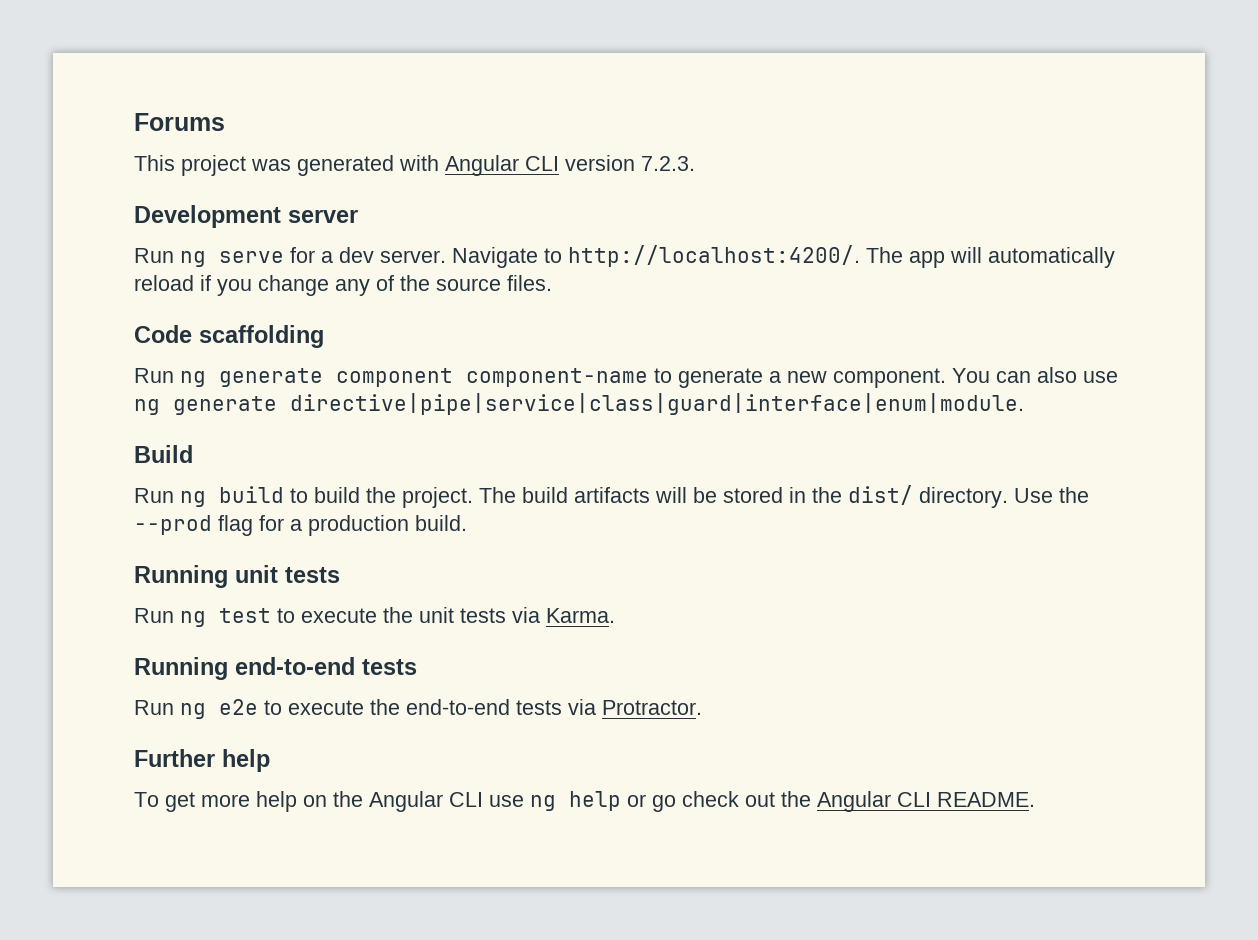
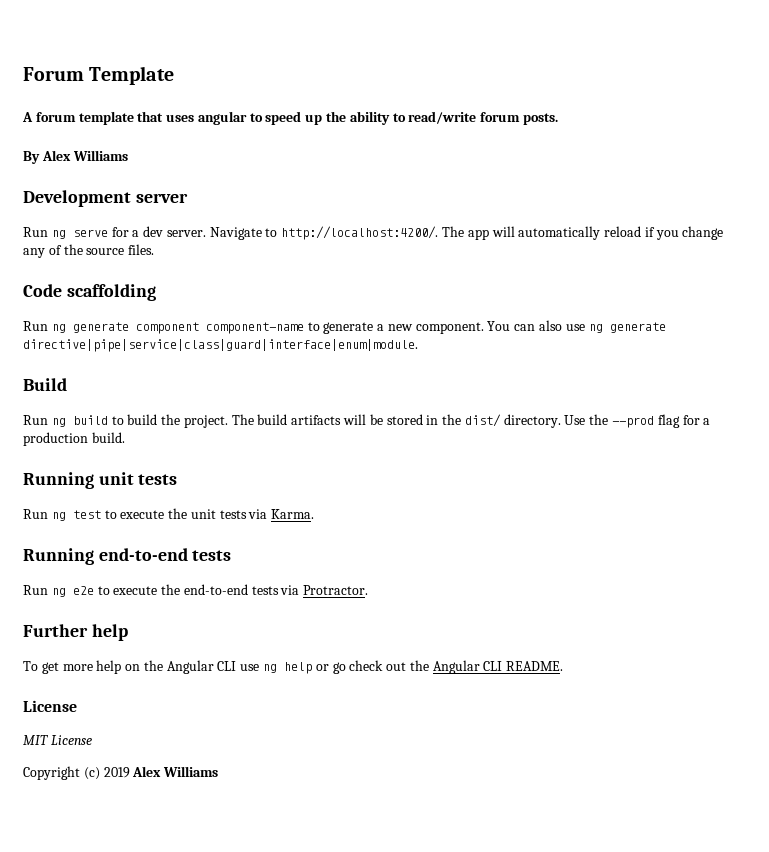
- Forums
- This project was generated with Angular CLI version 7.2.3.
+ Forum Template
+ A forum template that uses angular to speed up the ability to read/write forum posts.
+ By Alex Williams
  To get more help on the Angular CLI use ng help or go check out the Angular CLI README.
+ License
+ MIT License
+ Copyright (c) 2019 Alex Williams

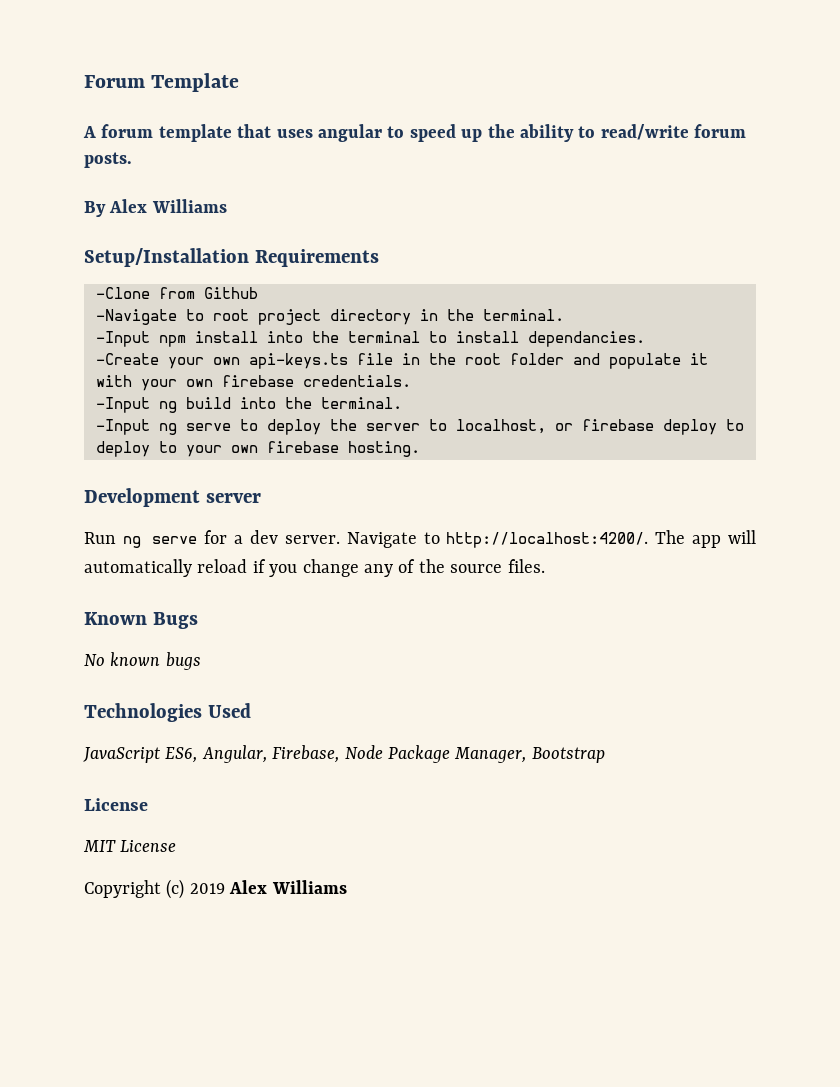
+ Setup/Installation Requirements
+ -Clone from Github
+ -Navigate to root project directory in the terminal.
+ -Input npm install into the terminal to install dependancies.
+ -Create your own api-keys.ts file in the root folder and populate it with your own firebase credentials.
+ -Input ng build into the terminal.
+ -Input ng serve to deploy the server to localhost, or firebase deploy to deploy to your own firebase hosting.
- Code scaffolding
- Run ng generate component component-name to generate a new component. You can also use ng generate directive|pipe|service|class|guard|interface|enum|module.
- Build
- Run ng build to build the project. The build artifacts will be stored in the dist/ directory. Use the --prod flag for a production build.
- Running unit tests
- Run ng test to execute the unit tests via Karma.
- Running end-to-end tests
- Run ng e2e to execute the end-to-end tests via Protractor.
- Further help
- To get more help on the Angular CLI use ng help or go check out the Angular CLI README.
+ Known Bugs
+ No known bugs
+ Technologies Used
+ JavaScript ES6, Angular, Firebase, Node Package Manager, Bootstrap

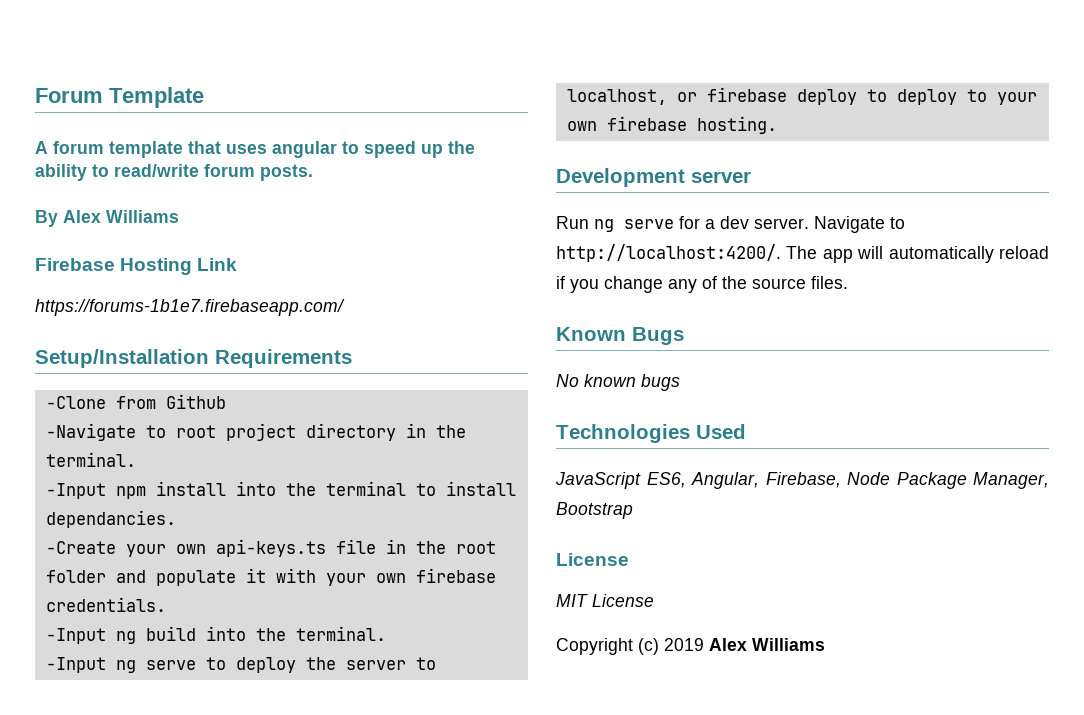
+ Firebase Hosting Link
+ https://forums-1b1e7.firebaseapp.com/

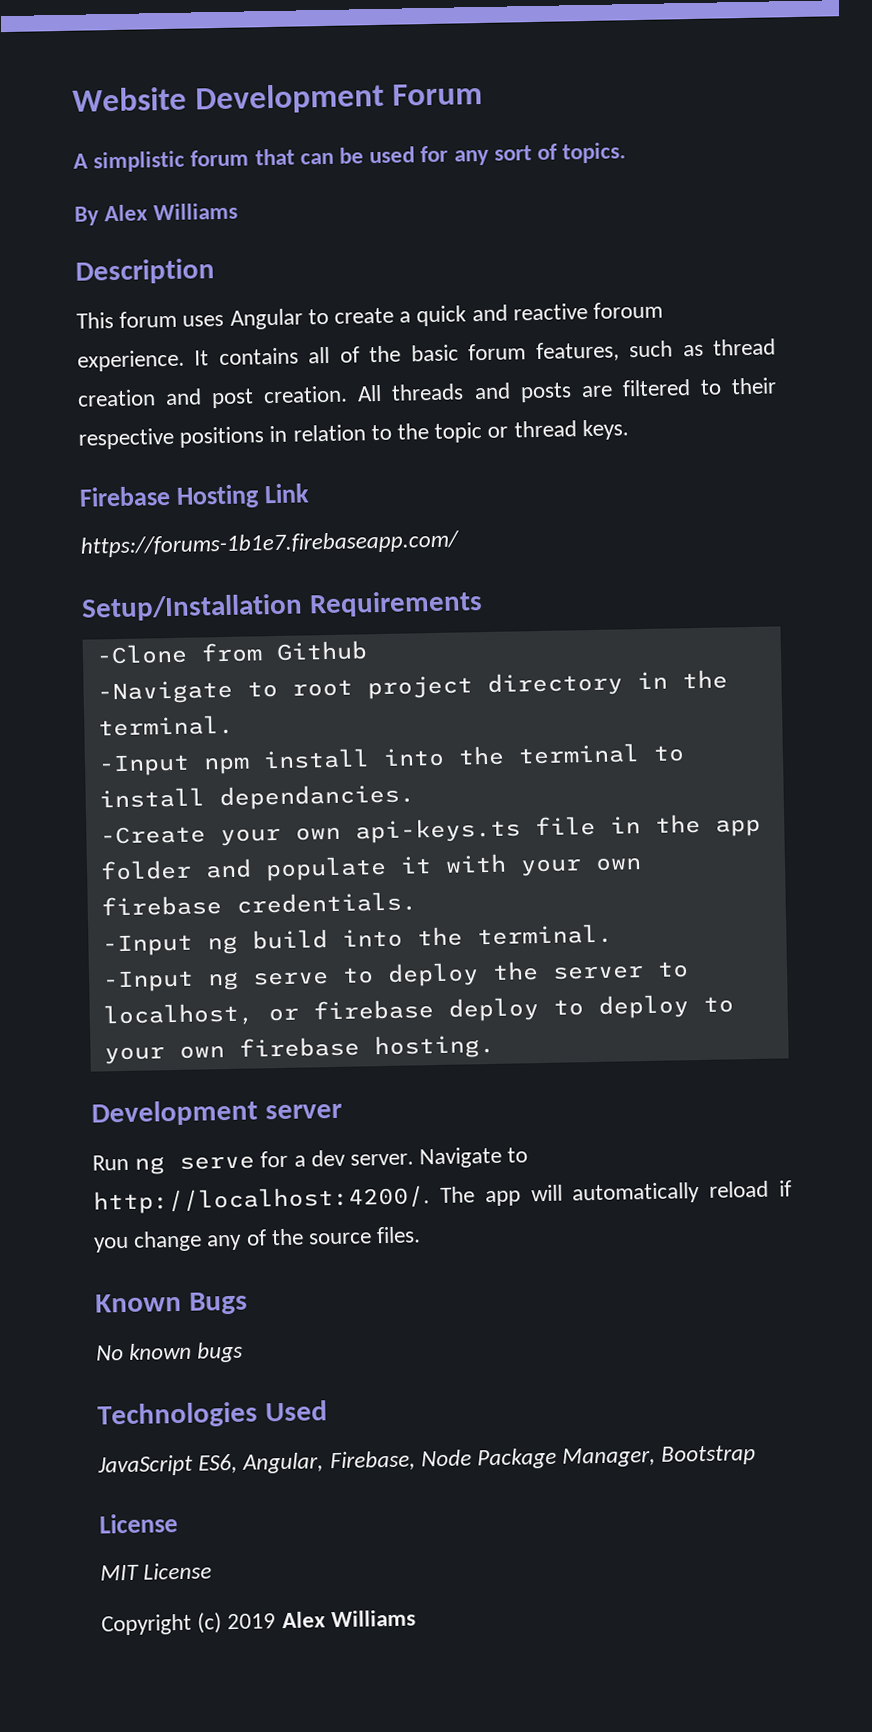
- Forum Template
+ Website Development Forum
- A forum template that uses angular to speed up the ability to read/write forum posts.
+ A simplistic forum that can be used for any sort of topics.
  By Alex Williams
+ Description
+ This forum uses Angular to create a quick and reactive foroum experience. It contains all of the basic forum features, such as thread creation and post creation. All threads and posts are filtered to their respective positions in relation to the topic or thread keys.
- -Create your own api-keys.ts file in the root folder and populate it with your own firebase credentials.
+ -Create your own api-keys.ts file in the app folder and populate it with your own firebase credentials.

